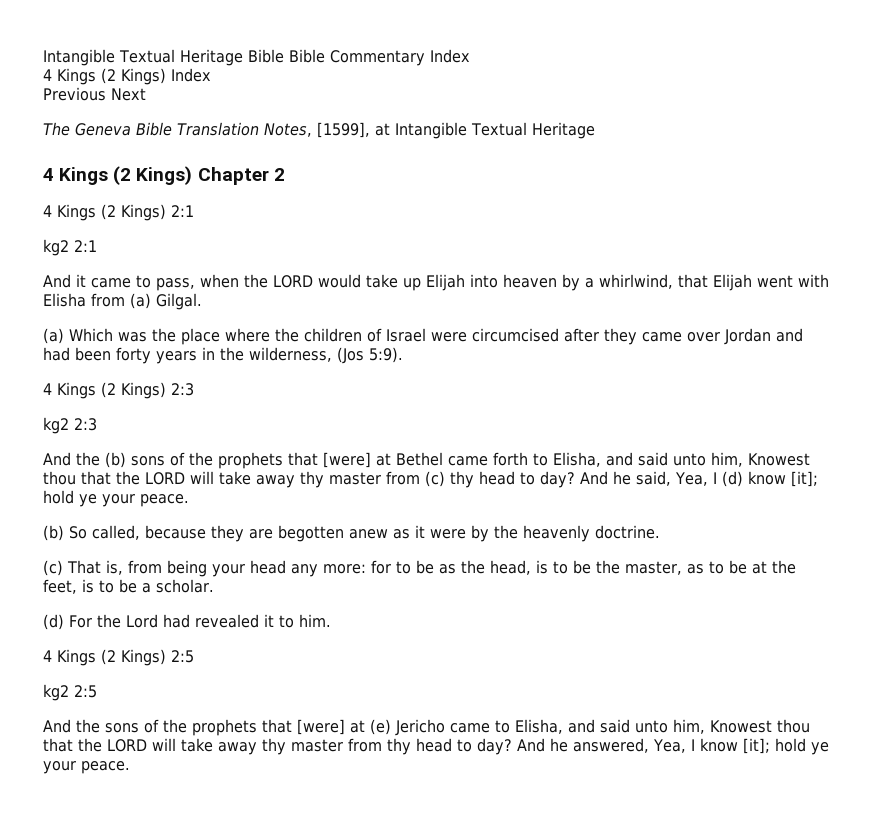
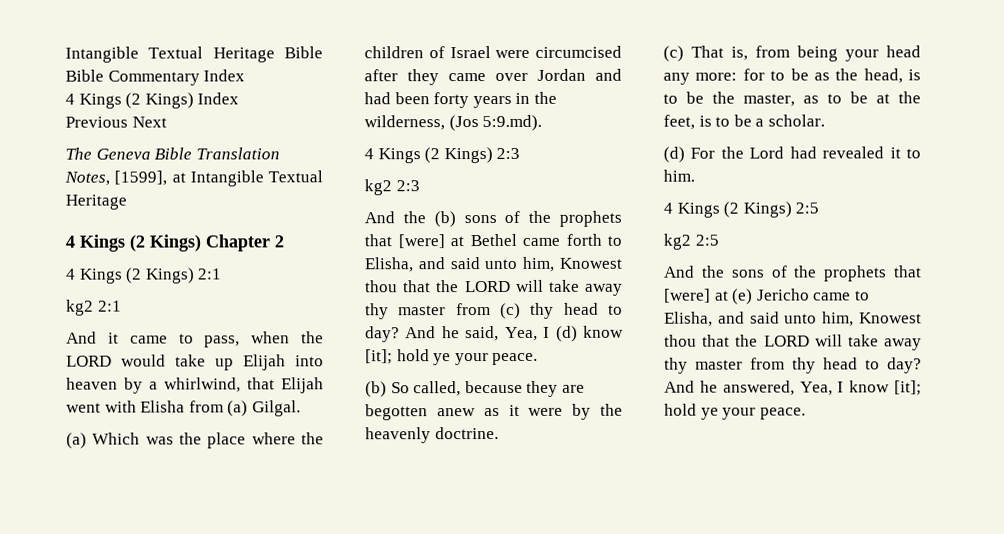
- (a) Which was the place where the children of Israel were circumcised after they came over Jordan and had been forty years in the wilderness, (Jos 5:9).
+ (a) Which was the place where the children of Israel were circumcised after they came over Jordan and had been forty years in the wilderness, (Jos 5:9.md).

